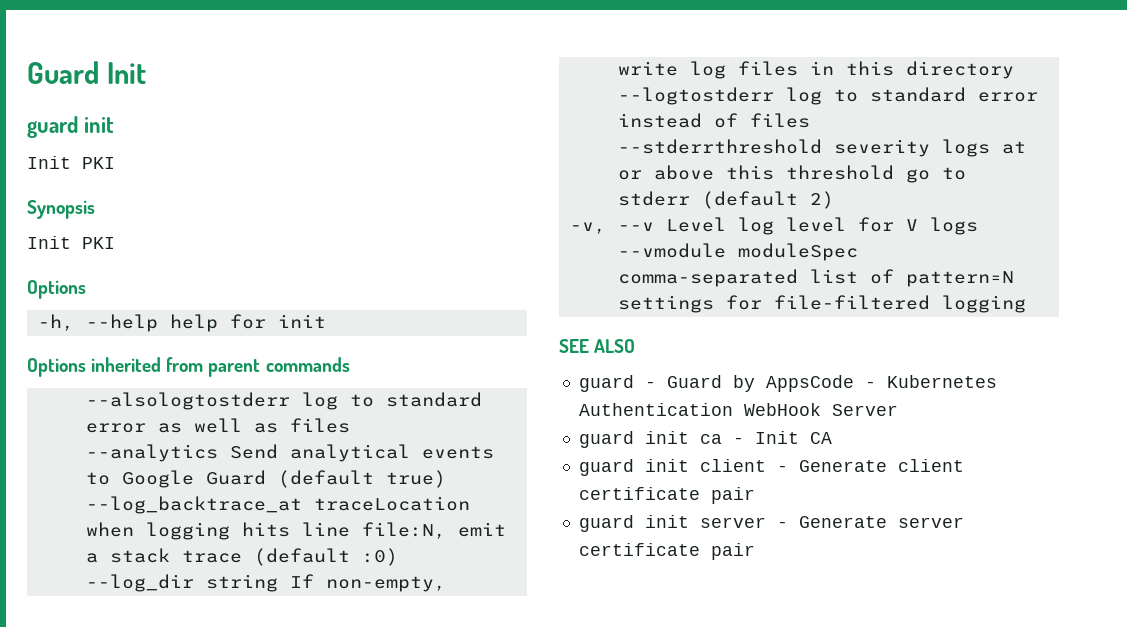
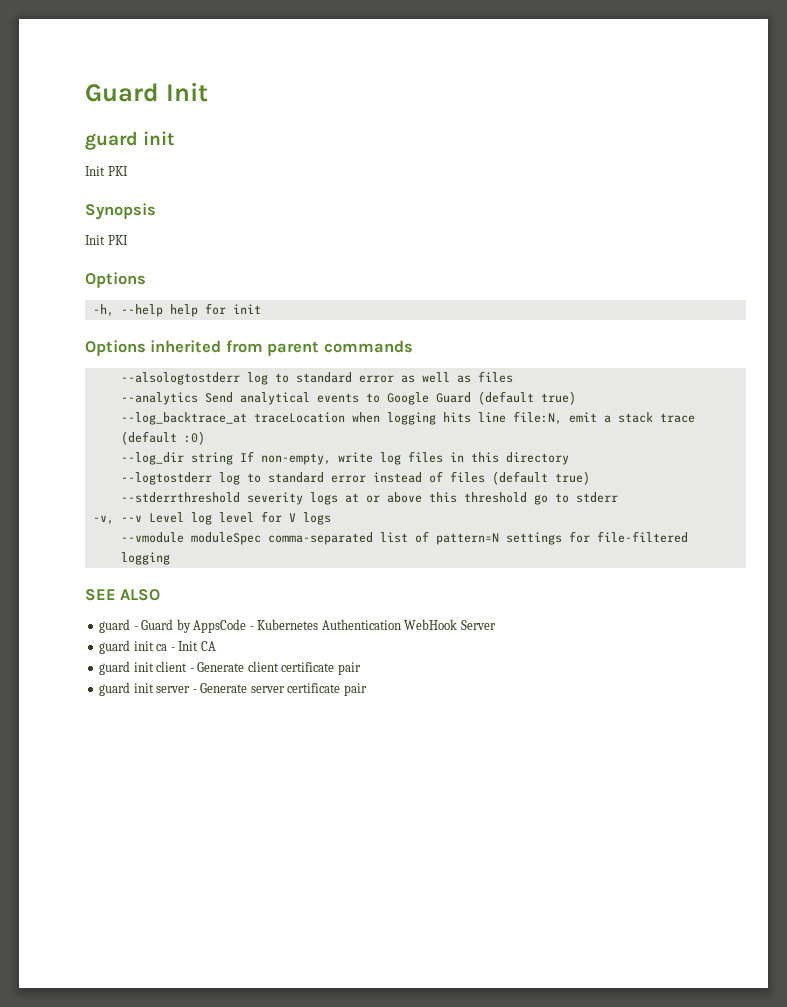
- --logtostderr log to standard error instead of files
+ --logtostderr log to standard error instead of files (default true)
- --stderrthreshold severity logs at or above this threshold go to stderr (default 2)
+ --stderrthreshold severity logs at or above this threshold go to stderr

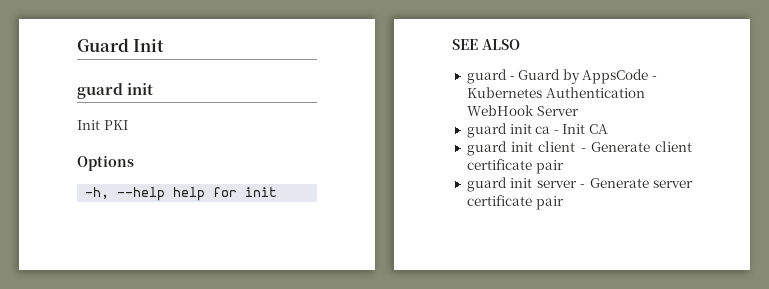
- Synopsis
- Init PKI
- Options inherited from parent commands
- --alsologtostderr log to standard error as well as files
- --analytics Send analytical events to Google Guard (default true)
- --log_backtrace_at traceLocation when logging hits line file:N, emit a stack trace (default :0)
- --log_dir string If non-empty, write log files in this directory
- --logtostderr log to standard error instead of files (default true)
- --stderrthreshold severity logs at or above this threshold go to stderr
- -v, --v Level log level for V logs
- --vmodule moduleSpec comma-separated list of pattern=N settings for file-filtered logging

